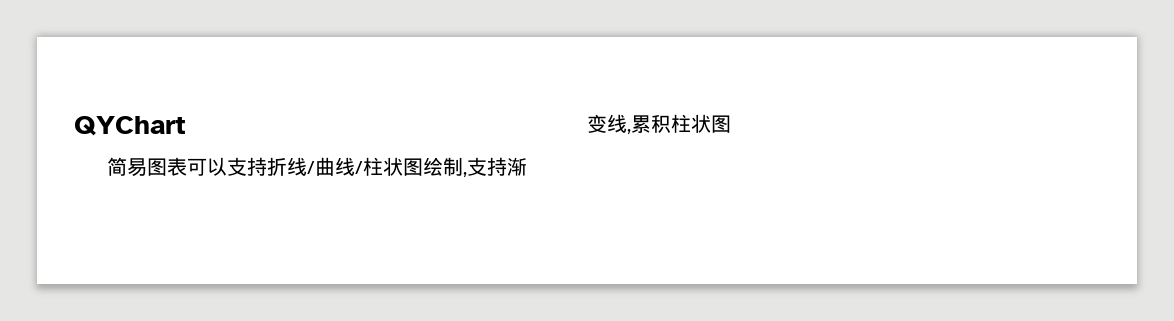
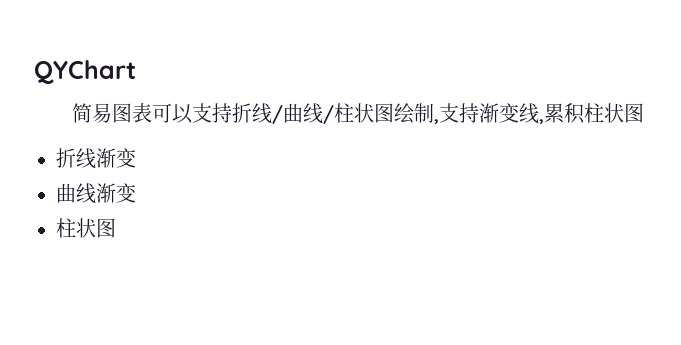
+ 折线渐变
+ 曲线渐变
+ 柱状图

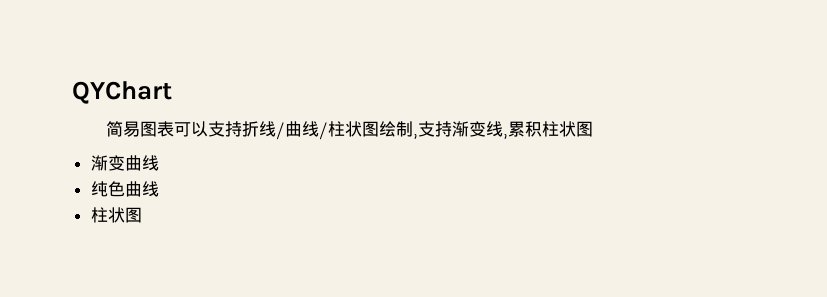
- 折线渐变
- 曲线渐变
+ 渐变曲线
+ 纯色曲线

